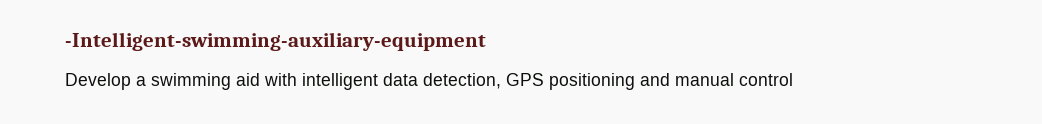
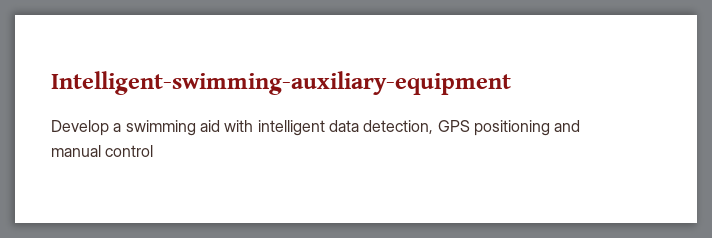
- -Intelligent-swimming-auxiliary-equipment
+ Intelligent-swimming-auxiliary-equipment

